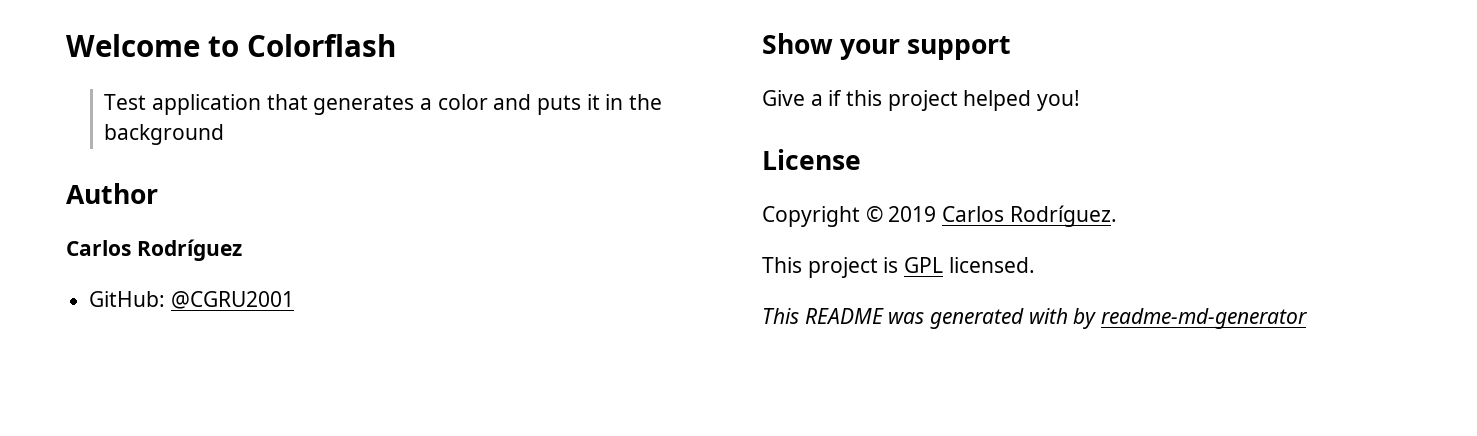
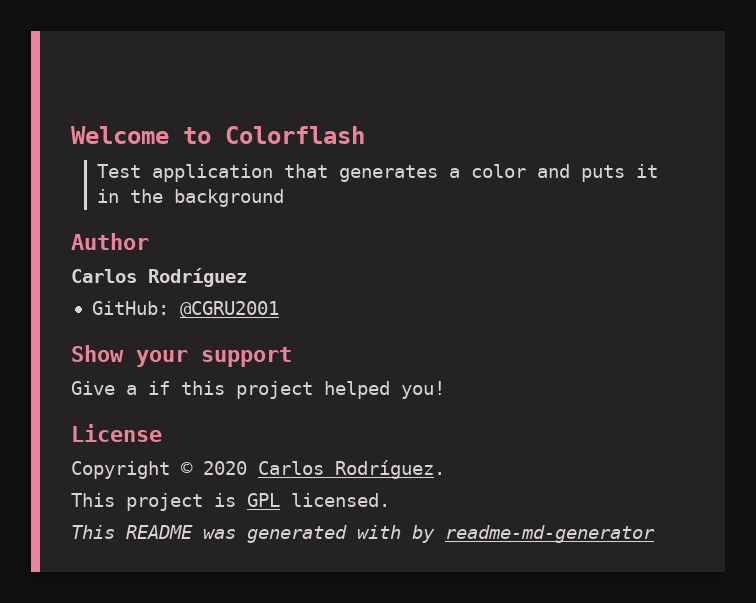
- Copyright © 2019 Carlos Rodríguez.
+ Copyright © 2020 Carlos Rodríguez.

